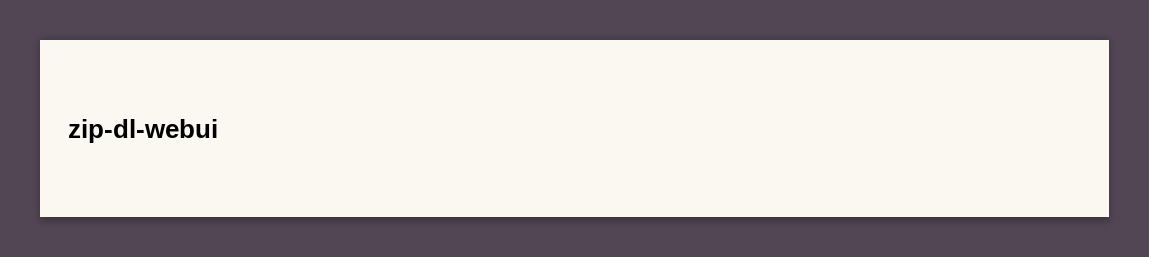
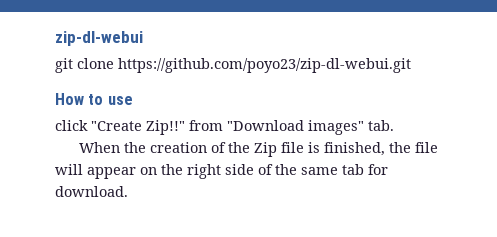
+ git clone https://github.com/poyo23/zip-dl-webui.git
+ How to use
+ click "Create Zip!!" from "Download images" tab.
+ When the creation of the Zip file is finished, the file will appear on the right side of the same tab for download.

